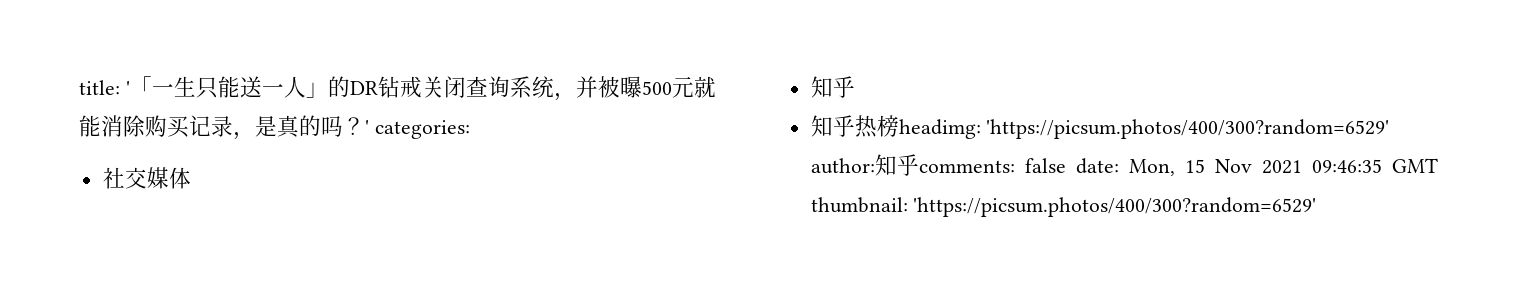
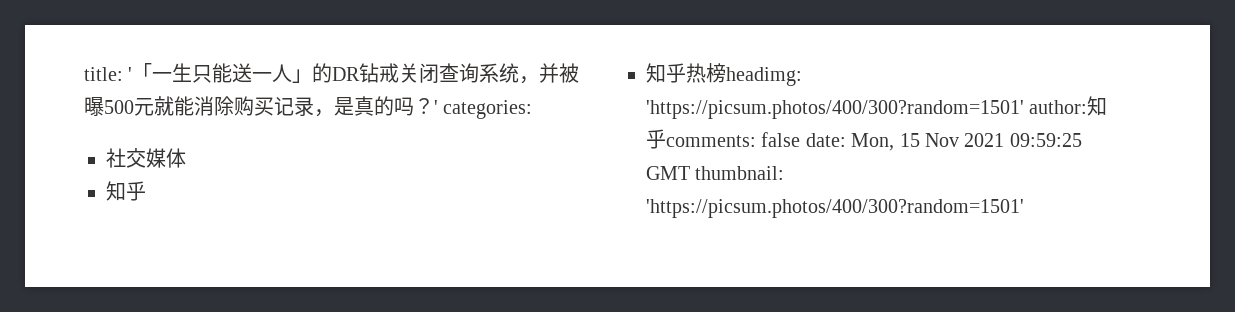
- 知乎热榜headimg: 'https://picsum.photos/400/300?random=6529' author:知乎comments: false date: Mon, 15 Nov 2021 09:46:35 GMT thumbnail: 'https://picsum.photos/400/300?random=6529'
+ 知乎热榜headimg: 'https://picsum.photos/400/300?random=1501' author:知乎comments: false date: Mon, 15 Nov 2021 09:59:25 GMT thumbnail: 'https://picsum.photos/400/300?random=1501'

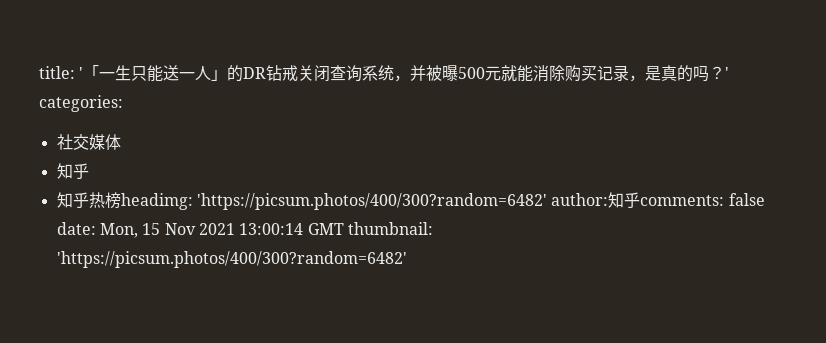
- 知乎热榜headimg: 'https://picsum.photos/400/300?random=1501' author:知乎comments: false date: Mon, 15 Nov 2021 09:59:25 GMT thumbnail: 'https://picsum.photos/400/300?random=1501'
+ 知乎热榜headimg: 'https://picsum.photos/400/300?random=6482' author:知乎comments: false date: Mon, 15 Nov 2021 13:00:14 GMT thumbnail: 'https://picsum.photos/400/300?random=6482'

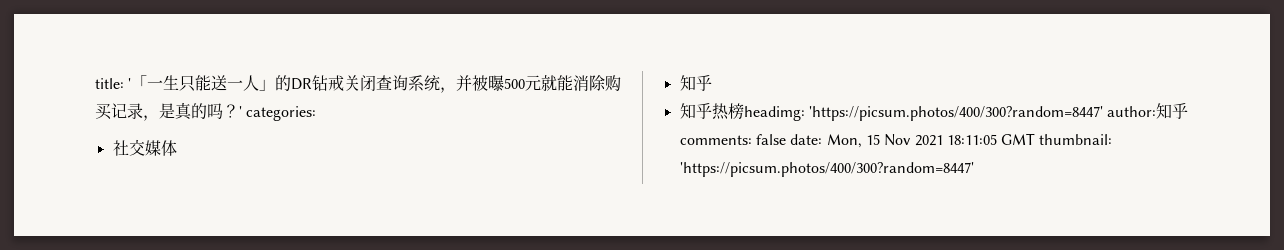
- 知乎热榜headimg: 'https://picsum.photos/400/300?random=6482' author:知乎comments: false date: Mon, 15 Nov 2021 13:00:14 GMT thumbnail: 'https://picsum.photos/400/300?random=6482'
+ 知乎热榜headimg: 'https://picsum.photos/400/300?random=8447' author:知乎comments: false date: Mon, 15 Nov 2021 18:11:05 GMT thumbnail: 'https://picsum.photos/400/300?random=8447'

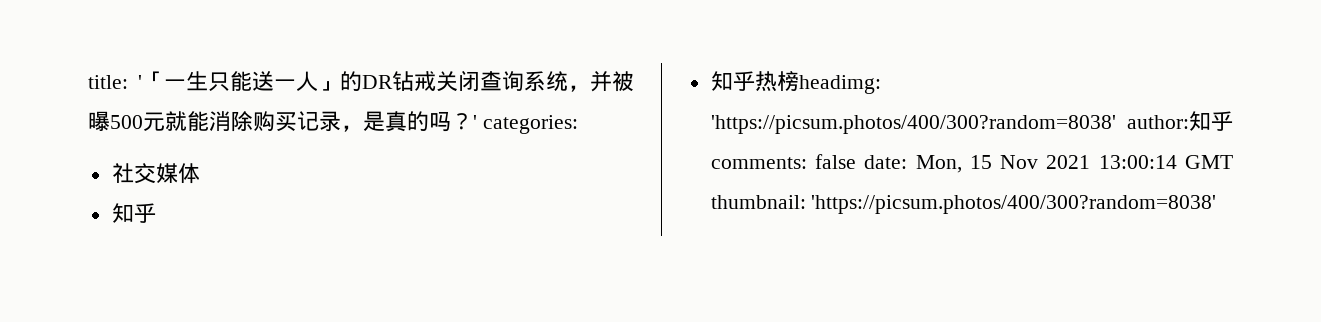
- 知乎热榜headimg: 'https://picsum.photos/400/300?random=8447' author:知乎comments: false date: Mon, 15 Nov 2021 18:11:05 GMT thumbnail: 'https://picsum.photos/400/300?random=8447'
+ 知乎热榜headimg: 'https://picsum.photos/400/300?random=8038' author:知乎comments: false date: Mon, 15 Nov 2021 13:00:14 GMT thumbnail: 'https://picsum.photos/400/300?random=8038'

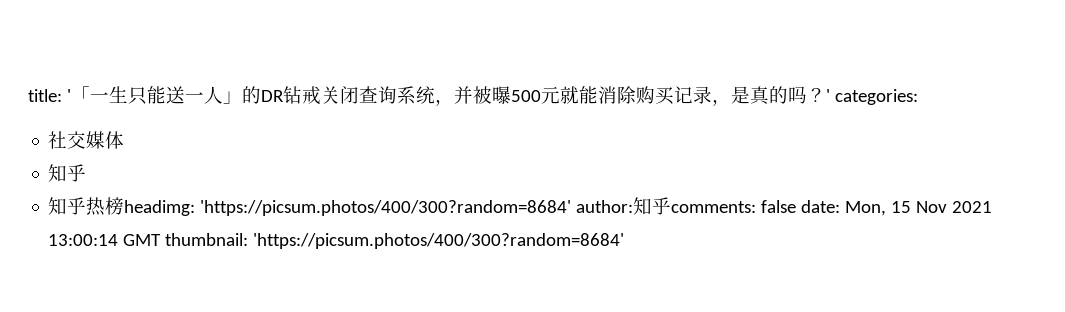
- 知乎热榜headimg: 'https://picsum.photos/400/300?random=8038' author:知乎comments: false date: Mon, 15 Nov 2021 13:00:14 GMT thumbnail: 'https://picsum.photos/400/300?random=8038'
+ 知乎热榜headimg: 'https://picsum.photos/400/300?random=8684' author:知乎comments: false date: Mon, 15 Nov 2021 13:00:14 GMT thumbnail: 'https://picsum.photos/400/300?random=8684'

